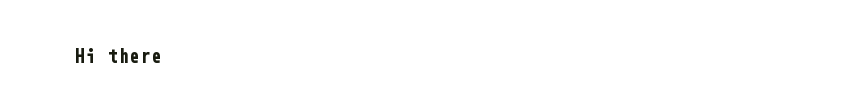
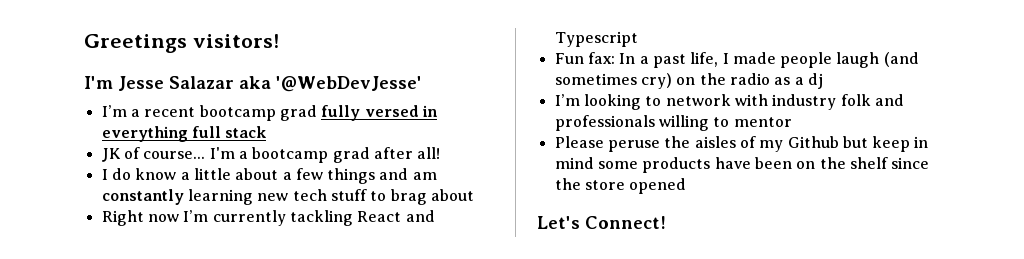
- Hi there
+ Greetings visitors!
+ I'm Jesse Salazar aka '@WebDevJesse'
+ I’m a recent bootcamp grad fully versed in everything full stack
+ JK of course... I'm a bootcamp grad after all!
+ I do know a little about a few things and am constantly learning new tech stuff to brag about
+ Right now I’m currently tackling React and Typescript
+ Fun fax: In a past life, I made people laugh (and sometimes cry) on the radio as a dj
+ I’m looking to network with industry folk and professionals willing to mentor
+ Please peruse the aisles of my Github but keep in mind some products have been on the shelf since the store opened
+ Let's Connect!

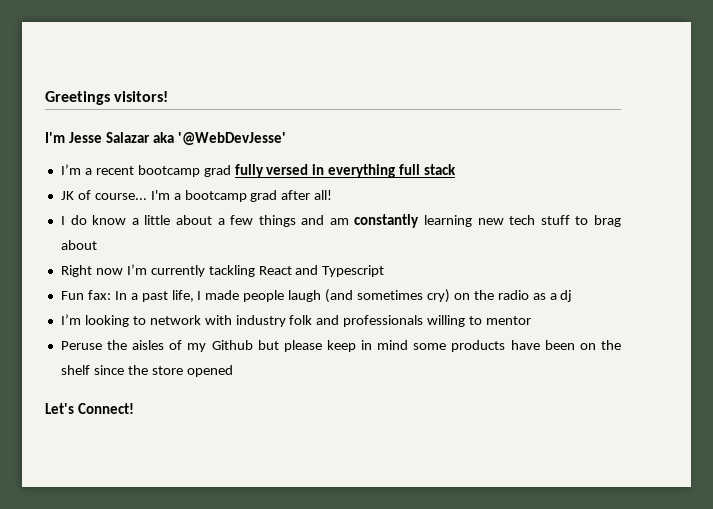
- Please peruse the aisles of my Github but keep in mind some products have been on the shelf since the store opened
+ Peruse the aisles of my Github but please keep in mind some products have been on the shelf since the store opened

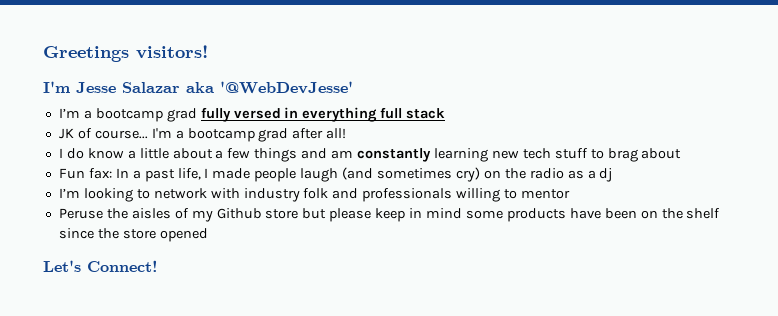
- I’m a recent bootcamp grad fully versed in everything full stack
+ I’m a bootcamp grad fully versed in everything full stack
- Right now I’m currently tackling React and Typescript
- Peruse the aisles of my Github but please keep in mind some products have been on the shelf since the store opened
+ Peruse the aisles of my Github store but please keep in mind some products have been on the shelf since the store opened

